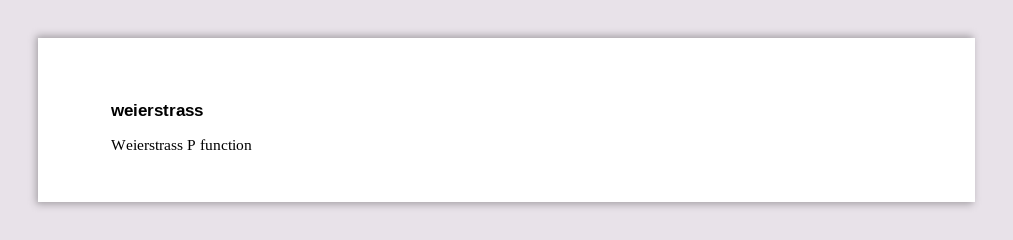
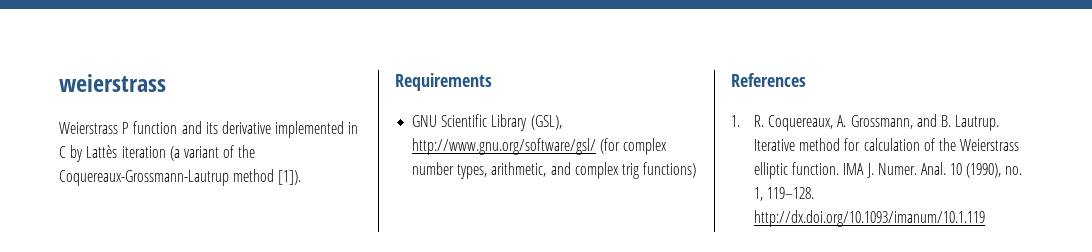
- Weierstrass P function
+ Weierstrass P function and its derivative implemented in C by Lattès iteration (a variant of the Coquereaux-Grossmann-Lautrup method [1]).
+ Requirements
+ GNU Scientific Library (GSL), http://www.gnu.org/software/gsl/ (for complex number types, arithmetic, and complex trig functions)
+ References
+ 1. R. Coquereaux, A. Grossmann, and B. Lautrup. Iterative method for calculation of the Weierstrass elliptic function. IMA J. Numer. Anal. 10 (1990), no. 1, 119–128. http://dx.doi.org/10.1093/imanum/10.1.119

